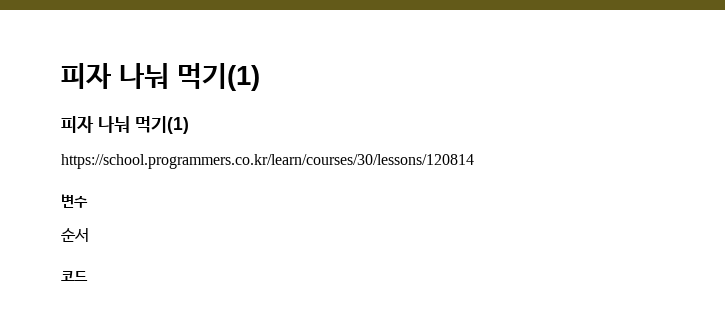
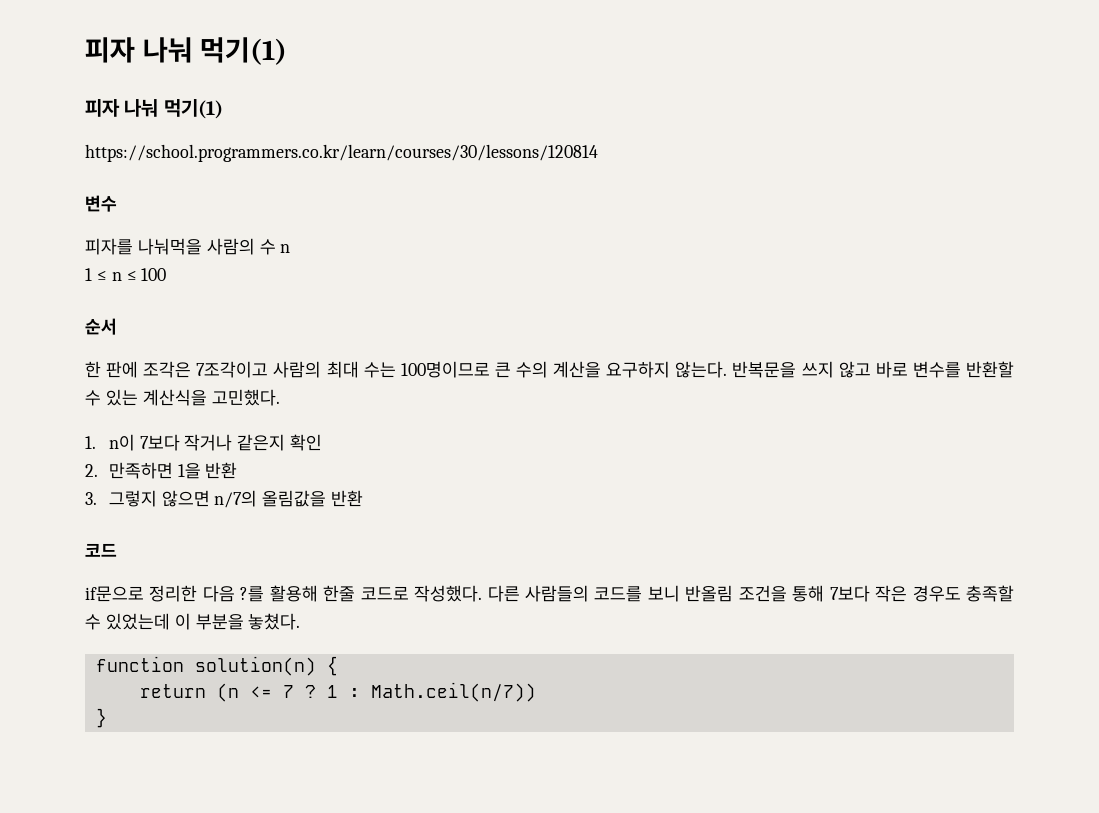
+ 피자를 나눠먹을 사람의 수 n
+ 1 ≤ n ≤ 100
  순서
+ 한 판에 조각은 7조각이고 사람의 최대 수는 100명이므로 큰 수의 계산을 요구하지 않는다. 반복문을 쓰지 않고 바로 변수를 반환할 수 있는 계산식을 고민했다.
+ 1. n이 7보다 작거나 같은지 확인
+ 2. 만족하면 1을 반환
+ 3. 그렇지 않으면 n/7의 올림값을 반환
  코드
+ if문으로 정리한 다음 ?를 활용해 한줄 코드로 작성했다. 다른 사람들의 코드를 보니 반올림 조건을 통해 7보다 작은 경우도 충족할 수 있었는데 이 부분을 놓쳤다.
+ function solution(n) {
+ return (n <= 7 ? 1 : Math.ceil(n/7))
+ }

